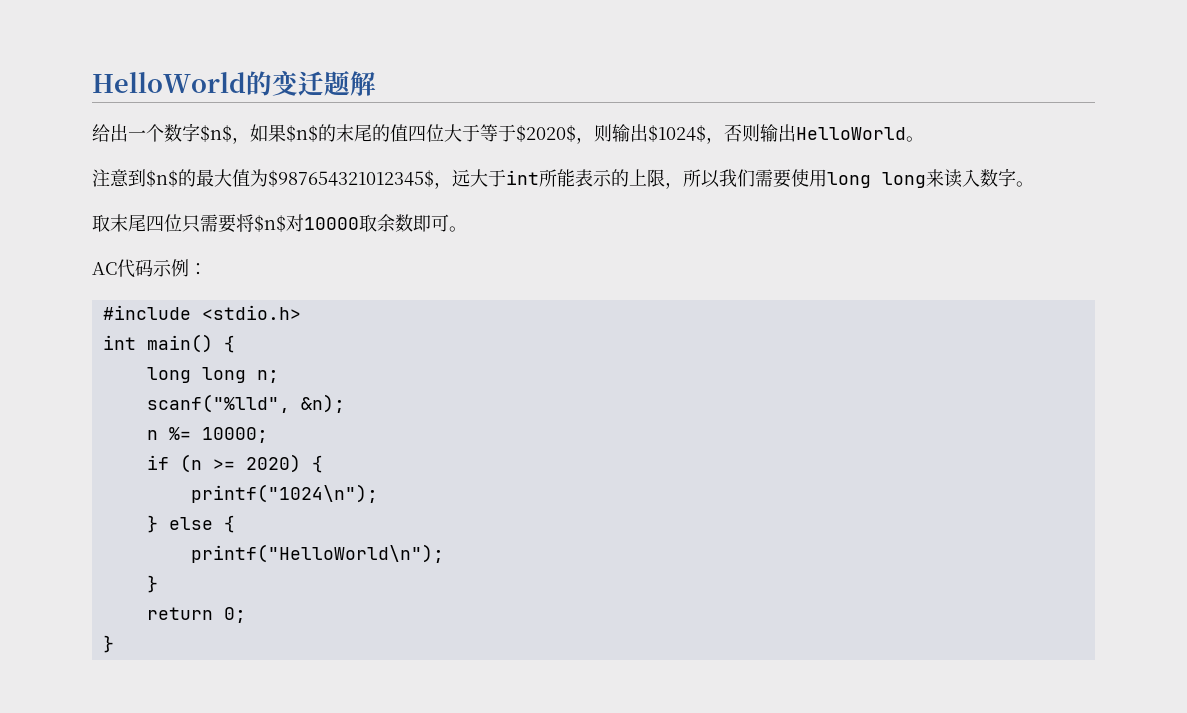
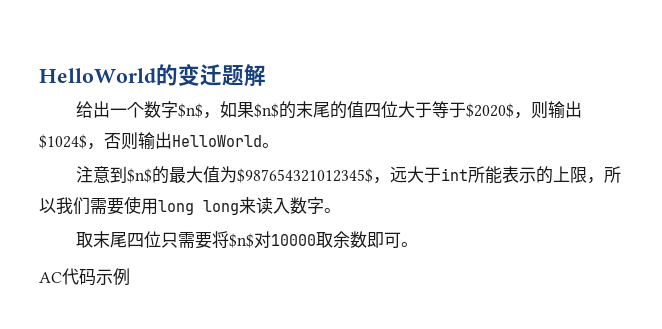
- AC代码示例：
- #include <stdio.h>
- int main() {
- long long n;
- scanf("%lld", &n);
- n %= 10000;
- if (n >= 2020) {
- printf("1024\n");
- } else {
- printf("HelloWorld\n");
- }
- return 0;
- }
+ AC代码示例

